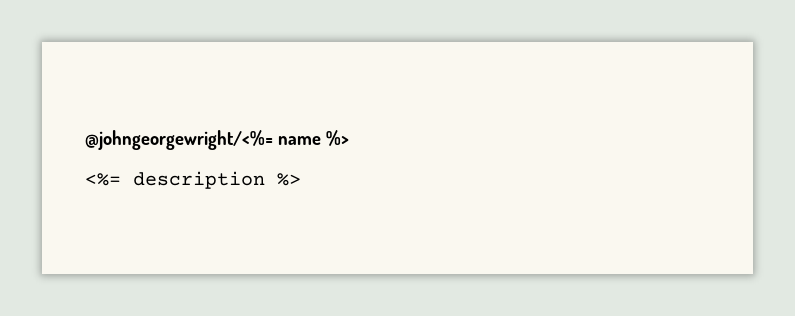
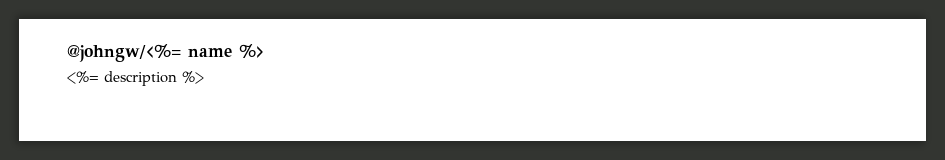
- @johngeorgewright/<%= name %>
+ @johngw/<%= name %>

